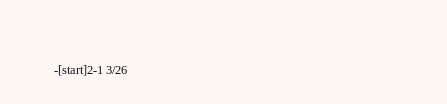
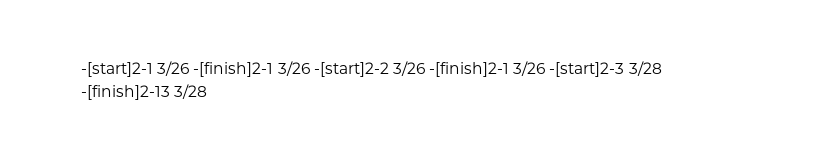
- -[start]2-1 3/26
+ -[start]2-1 3/26 -[finish]2-1 3/26 -[start]2-2 3/26 -[finish]2-1 3/26 -[start]2-3 3/28 -[finish]2-13 3/28

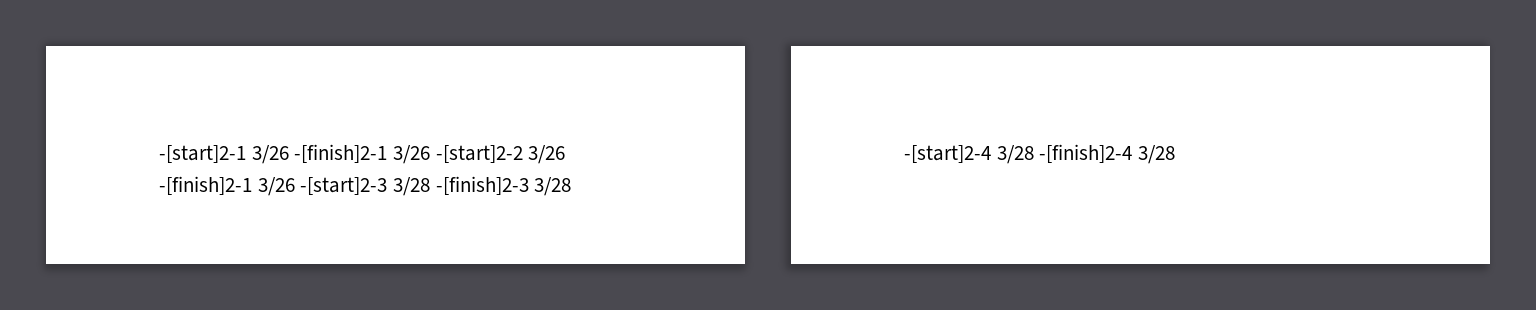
- -[start]2-1 3/26 -[finish]2-1 3/26 -[start]2-2 3/26 -[finish]2-1 3/26 -[start]2-3 3/28 -[finish]2-13 3/28
+ -[start]2-1 3/26 -[finish]2-1 3/26 -[start]2-2 3/26 -[finish]2-1 3/26 -[start]2-3 3/28 -[finish]2-3 3/28 -[start]2-4 3/28 -[finish]2-4 3/28

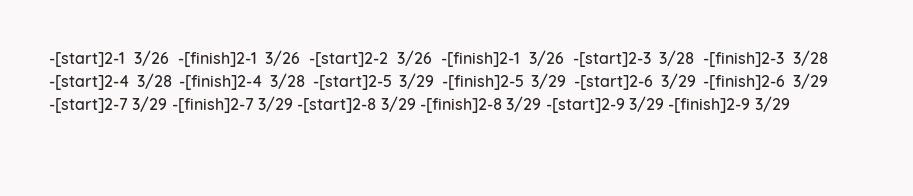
- -[start]2-1 3/26 -[finish]2-1 3/26 -[start]2-2 3/26 -[finish]2-1 3/26 -[start]2-3 3/28 -[finish]2-3 3/28 -[start]2-4 3/28 -[finish]2-4 3/28
+ -[start]2-1 3/26 -[finish]2-1 3/26 -[start]2-2 3/26 -[finish]2-1 3/26 -[start]2-3 3/28 -[finish]2-3 3/28 -[start]2-4 3/28 -[finish]2-4 3/28 -[start]2-5 3/29 -[finish]2-5 3/29 -[start]2-6 3/29 -[finish]2-6 3/29 -[start]2-7 3/29 -[finish]2-7 3/29 -[start]2-8 3/29 -[finish]2-8 3/29 -[start]2-9 3/29 -[finish]2-9 3/29

